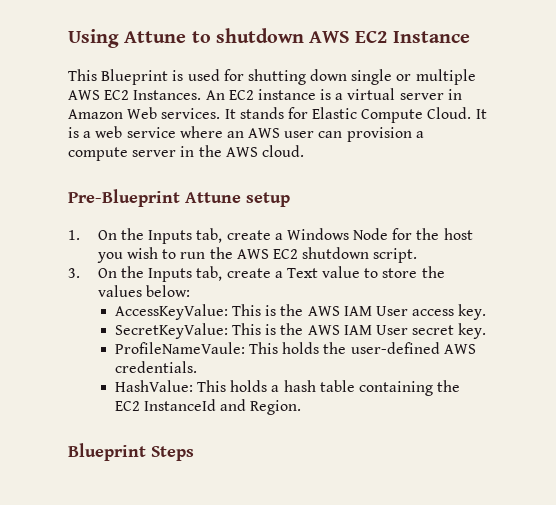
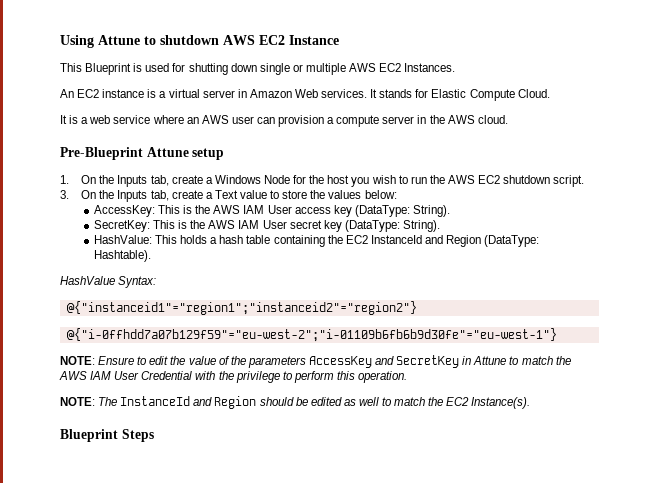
- This Blueprint is used for shutting down single or multiple AWS EC2 Instances. An EC2 instance is a virtual server in Amazon Web services.
+ This Blueprint is used for shutting down single or multiple AWS EC2 Instances.
+ An EC2 instance is a virtual server in Amazon Web services.
- It stands for Elastic Compute Cloud. It is a web service where an AWS user can provision a compute server in the AWS cloud.
+ It stands for Elastic Compute Cloud.
+ It is a web service where an AWS user can provision a compute server in the AWS cloud.
- AccessKeyValue: This is the AWS IAM User access key.
- SecretKeyValue: This is the AWS IAM User secret key.
- ProfileNameVaule: This holds the user-defined AWS credentials.
+ AccessKey: This is the AWS IAM User access key (DataType: String).
+ SecretKey: This is the AWS IAM User secret key (DataType: String).
- HashValue: This holds a hash table containing the EC2 InstanceId and Region.
+ HashValue: This holds a hash table containing the EC2 InstanceId and Region (DataType: Hashtable).
+ HashValue Syntax:
+ @{"instanceid1"="region1";"instanceid2"="region2"}
+ @{"i-0ffhdd7a07b129f59"="eu-west-2";"i-01109b6fb6b9d30fe"="eu-west-1"}
+ NOTE: Ensure to edit the value of the parameters AccessKey and SecretKey in Attune to match the AWS IAM User Credential with the privilege to perform this operation.
+ NOTE: The InstanceId and Region should be edited as well to match the EC2 Instance(s).

